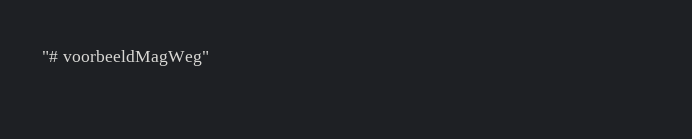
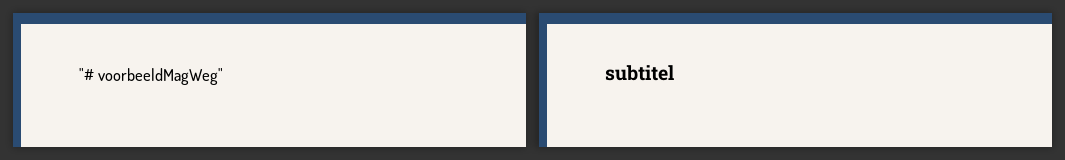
+ subtitel

